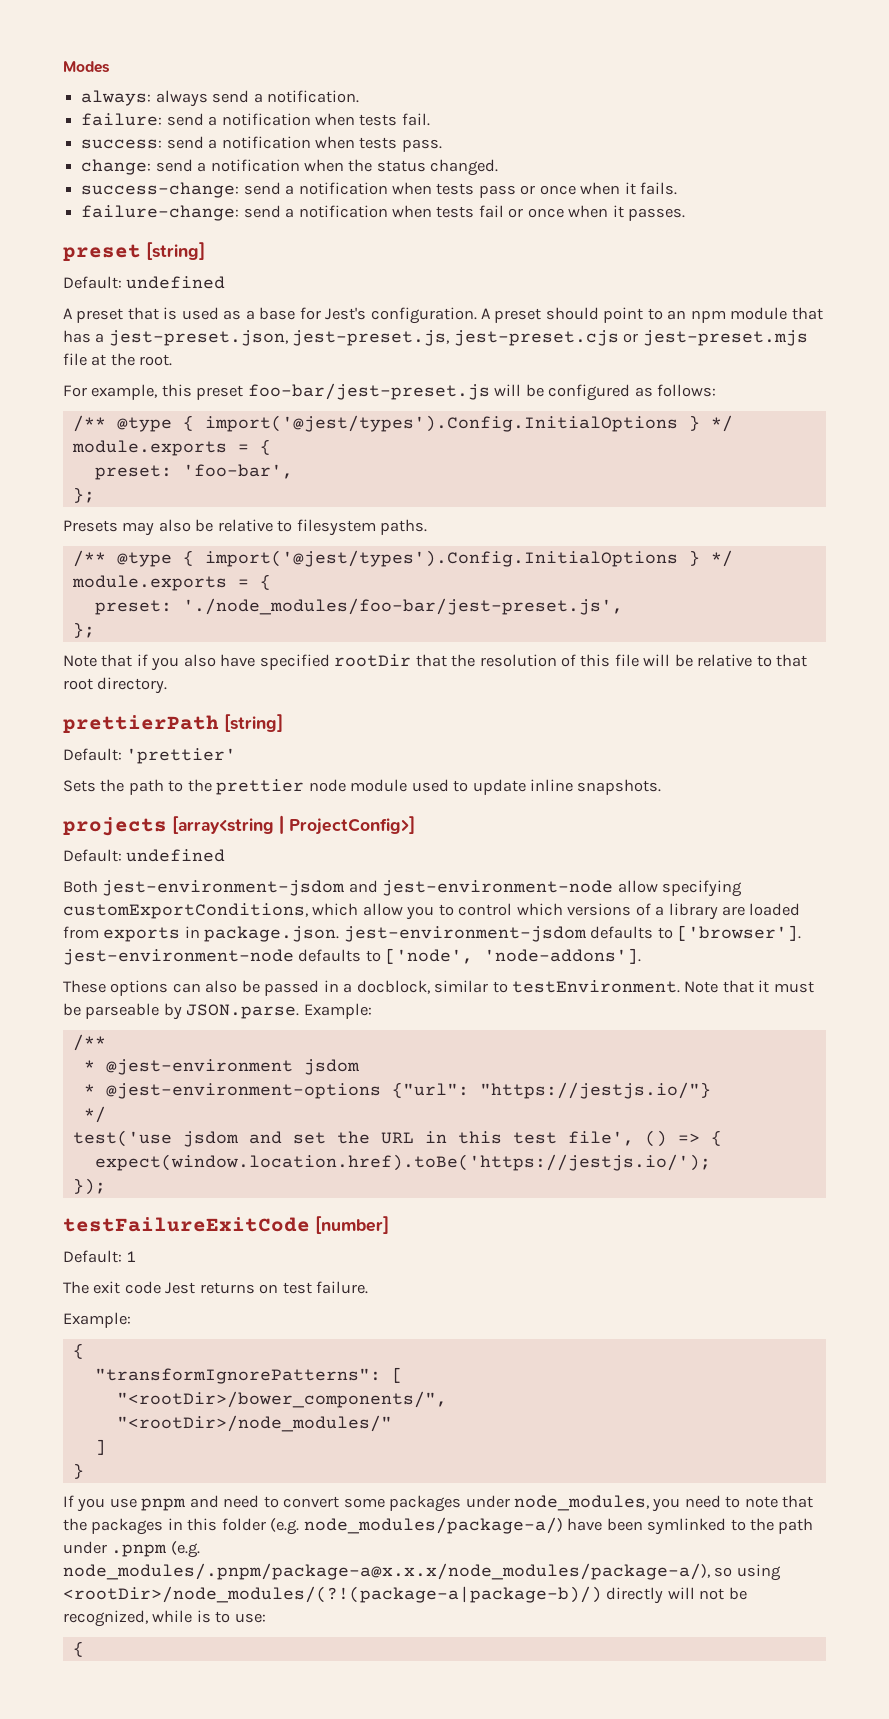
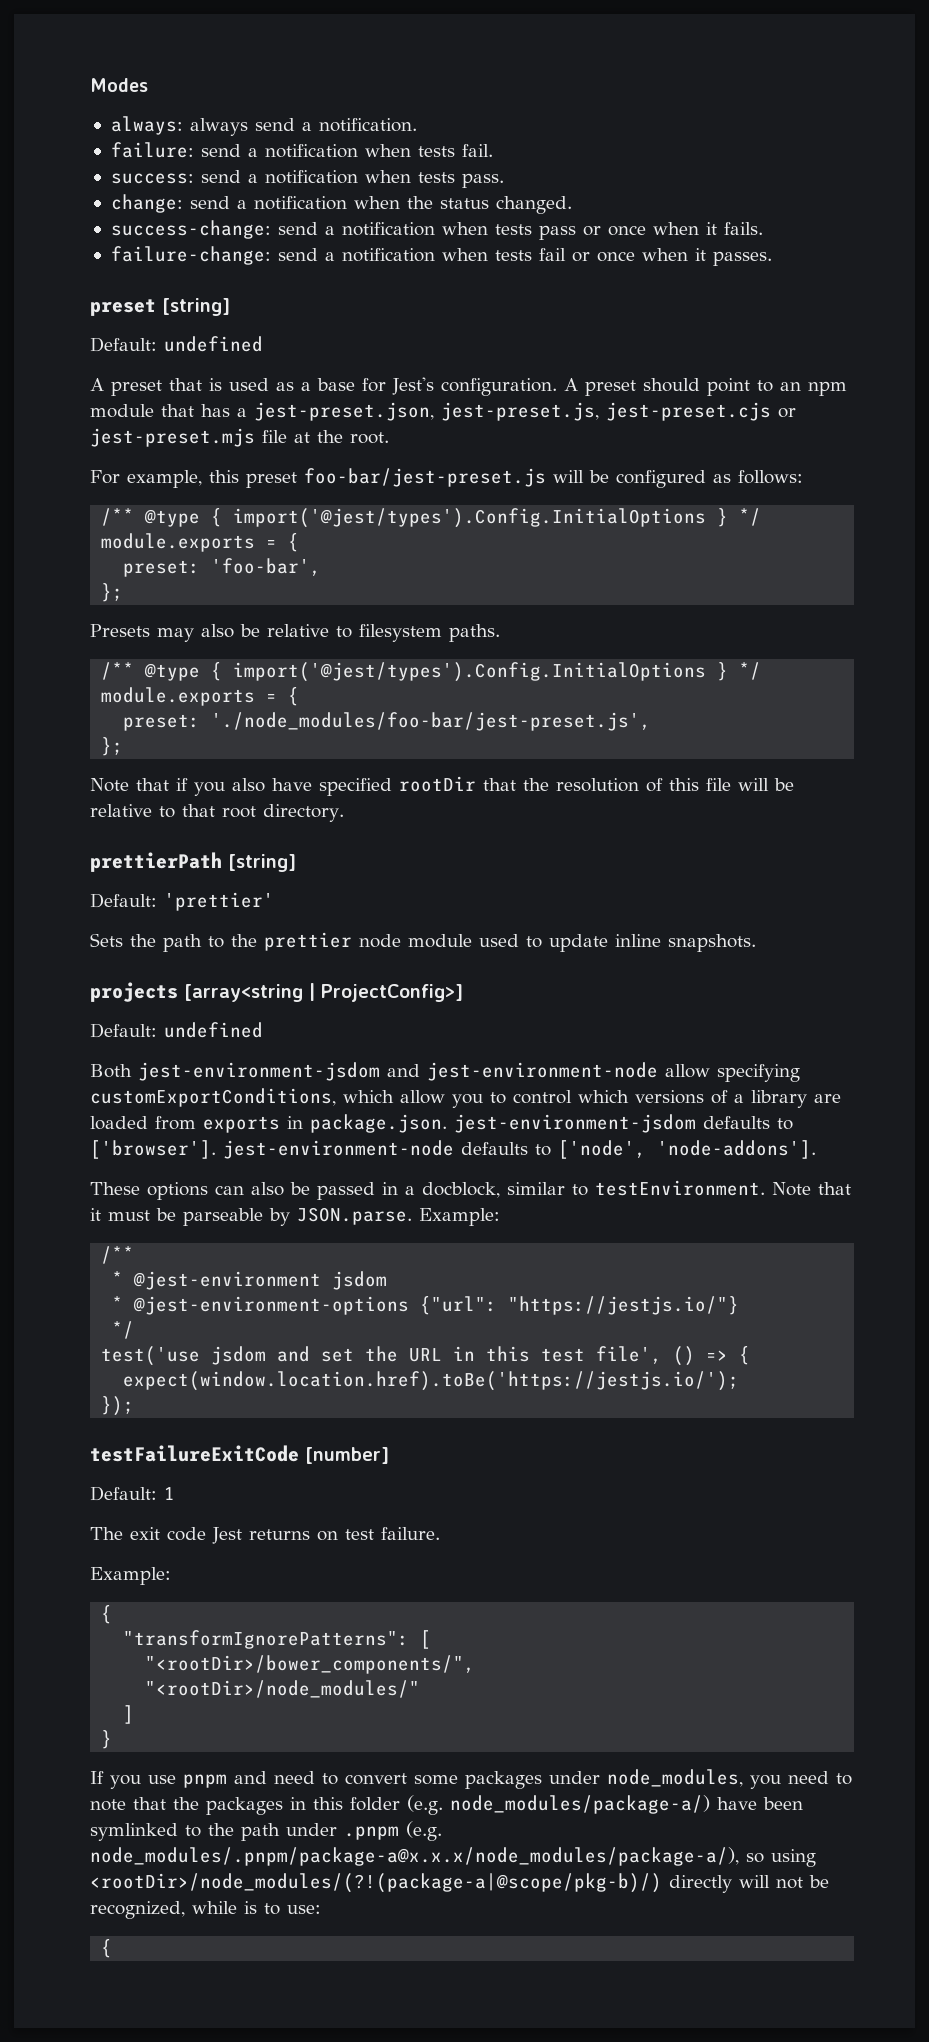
- If you use pnpm and need to convert some packages under node_modules, you need to note that the packages in this folder (e.g. node_modules/package-a/) have been symlinked to the path under .pnpm (e.g. node_modules/.pnpm/package-a@x.x.x/node_modules/package-a/), so using <rootDir>/node_modules/(?!(package-a|package-b)/) directly will not be recognized, while is to use:
+ If you use pnpm and need to convert some packages under node_modules, you need to note that the packages in this folder (e.g. node_modules/package-a/) have been symlinked to the path under .pnpm (e.g. node_modules/.pnpm/package-a@x.x.x/node_modules/package-a/), so using <rootDir>/node_modules/(?!(package-a|@scope/pkg-b)/) directly will not be recognized, while is to use:

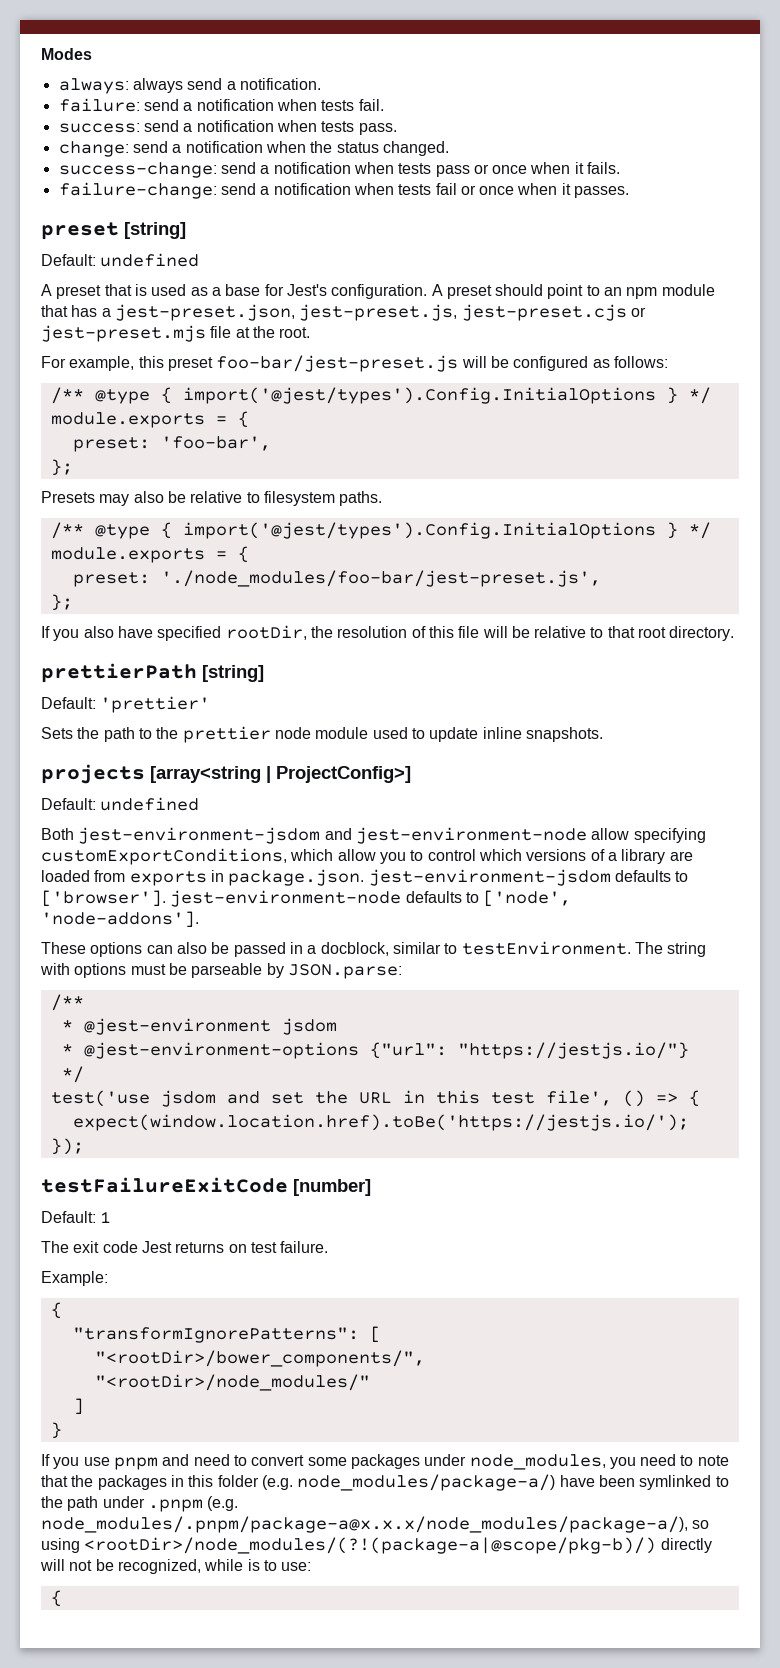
- Note that if you also have specified rootDir that the resolution of this file will be relative to that root directory.
+ If you also have specified rootDir, the resolution of this file will be relative to that root directory.
- Note that it must be parseable by JSON.parse. Example:
+ The string with options must be parseable by JSON.parse:

